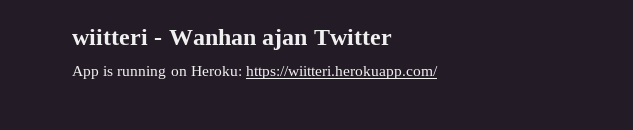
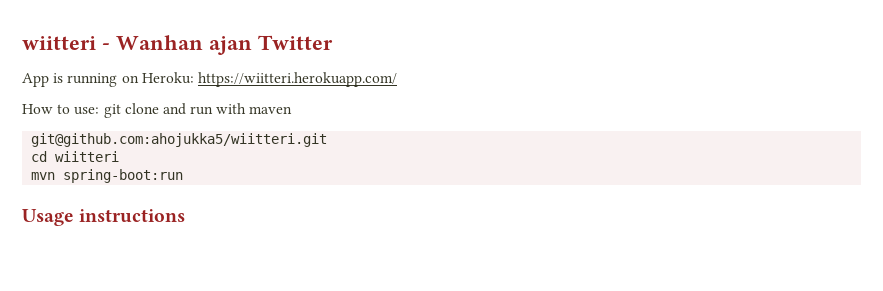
+ How to use: git clone and run with maven
+ git@github.com:ahojukka5/wiitteri.git
+ cd wiitteri
+ mvn spring-boot:run
+ Usage instructions

